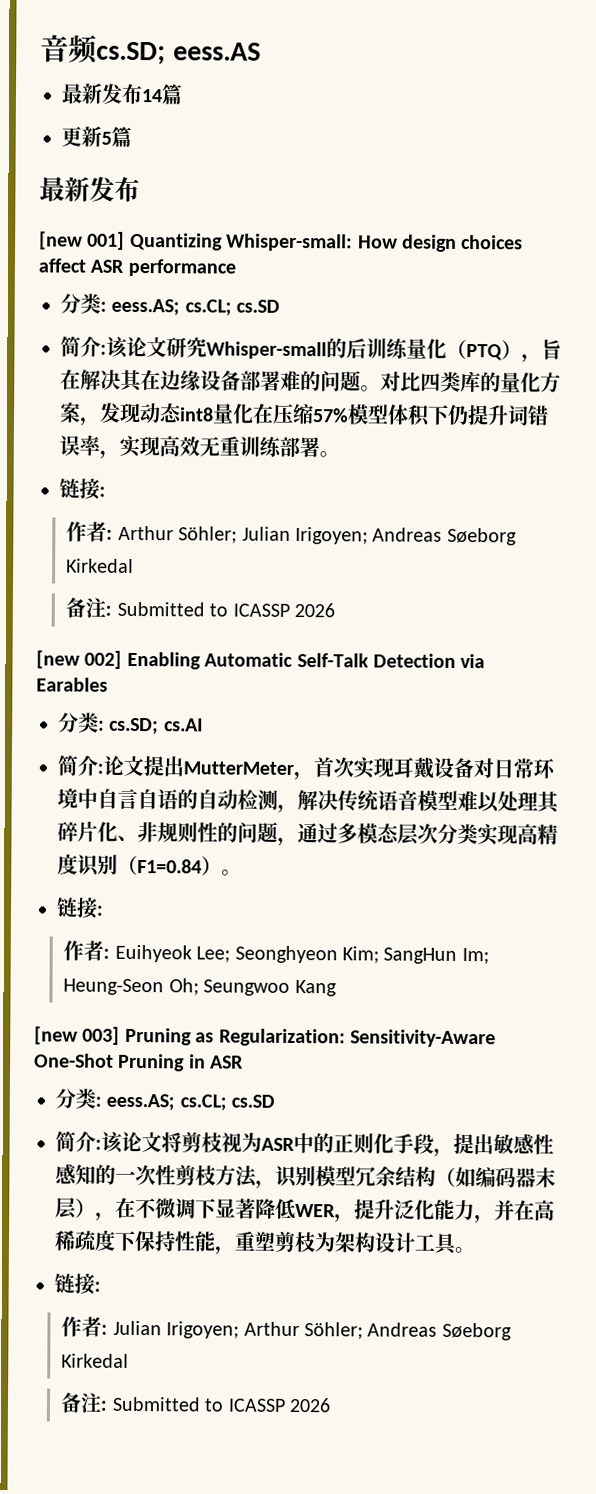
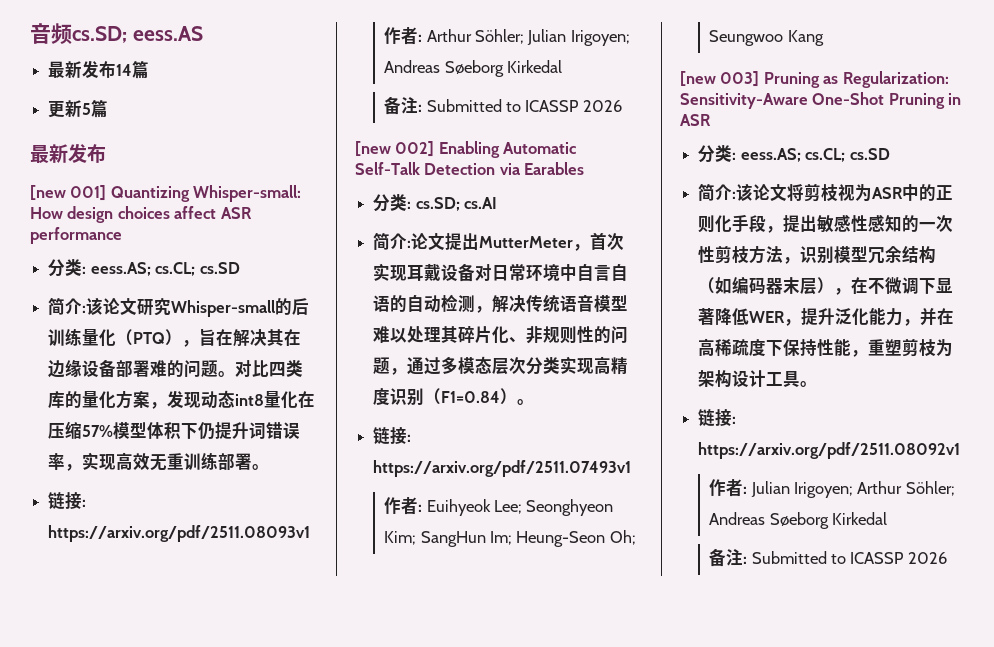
  对比四类库的量化方案，发现动态int8量化在压缩57%模型体积下仍提升词错误率，实现高效无重训练部署。
- 链接:
+ 链接: https://arxiv.org/pdf/2511.08093v1
  简介:论文提出MutterMeter，首次实现耳戴设备对日常环境中自言自语的自动检测，解决传统语音模型难以处理其碎片化、非规则性的问题，通过多模态层次分类实现高精度识别（F1=0.84）。
- 链接:
+ 链接: https://arxiv.org/pdf/2511.07493v1
  简介:该论文将剪枝视为ASR中的正则化手段，提出敏感性感知的一次性剪枝方法，识别模型冗余结构（如编码器末层），在不微调下显著降低WER，提升泛化能力，并在高稀疏度下保持性能，重塑剪枝为架构设计工具。
- 链接:
+ 链接: https://arxiv.org/pdf/2511.08092v1

